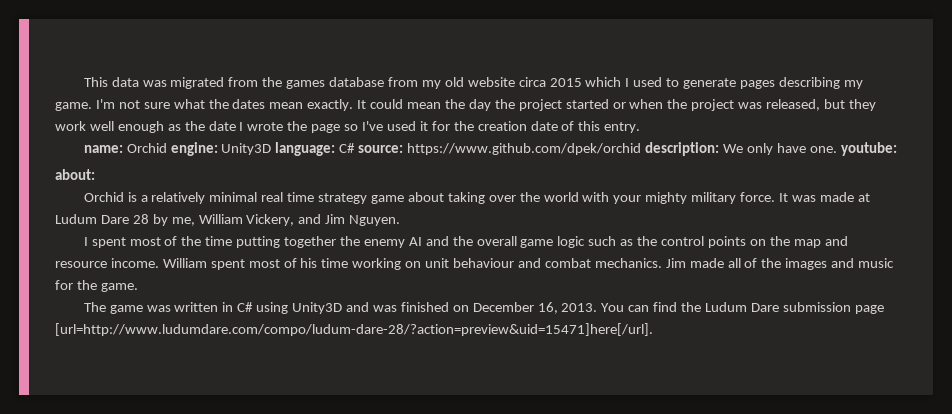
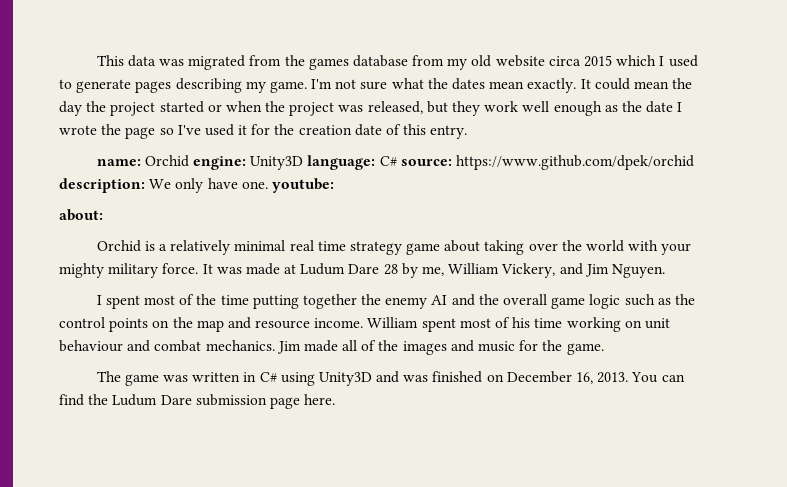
- You can find the Ludum Dare submission page [url=http://www.ludumdare.com/compo/ludum-dare-28/?action=preview&uid=15471]here[/url].
+ You can find the Ludum Dare submission page here.

